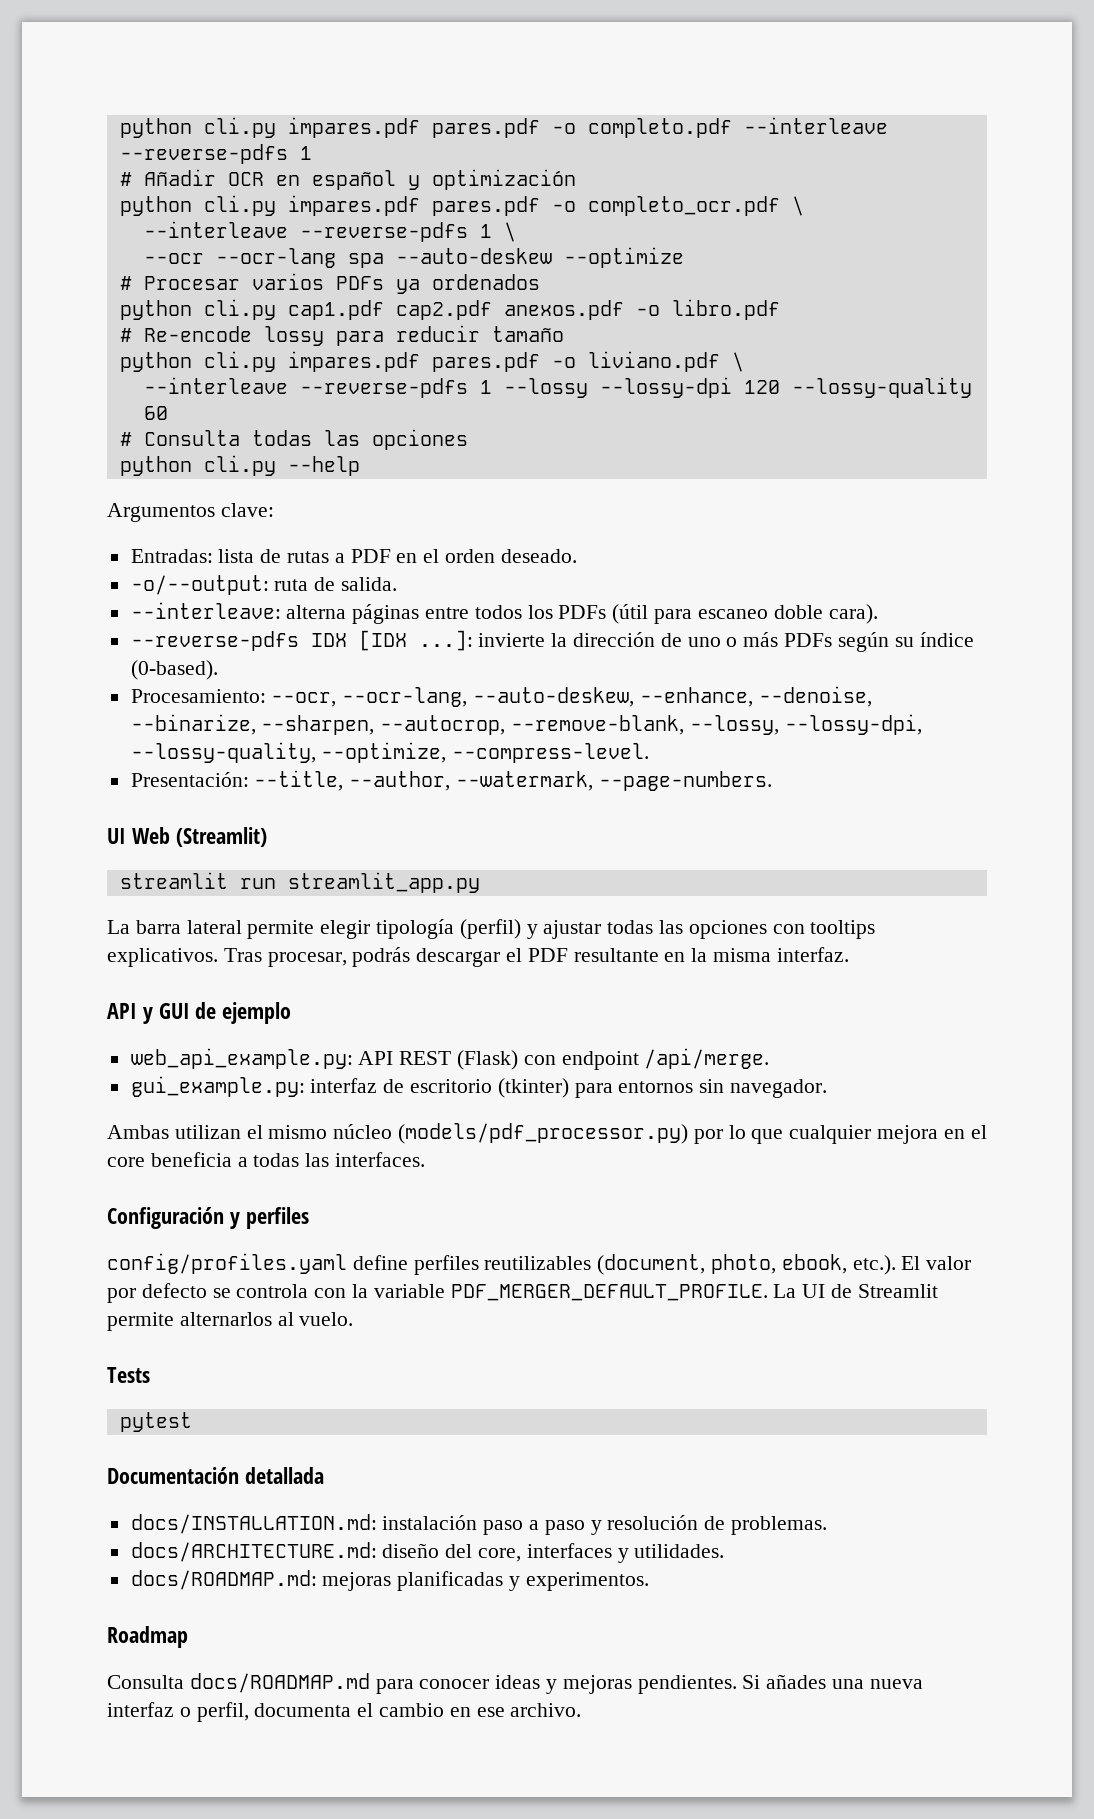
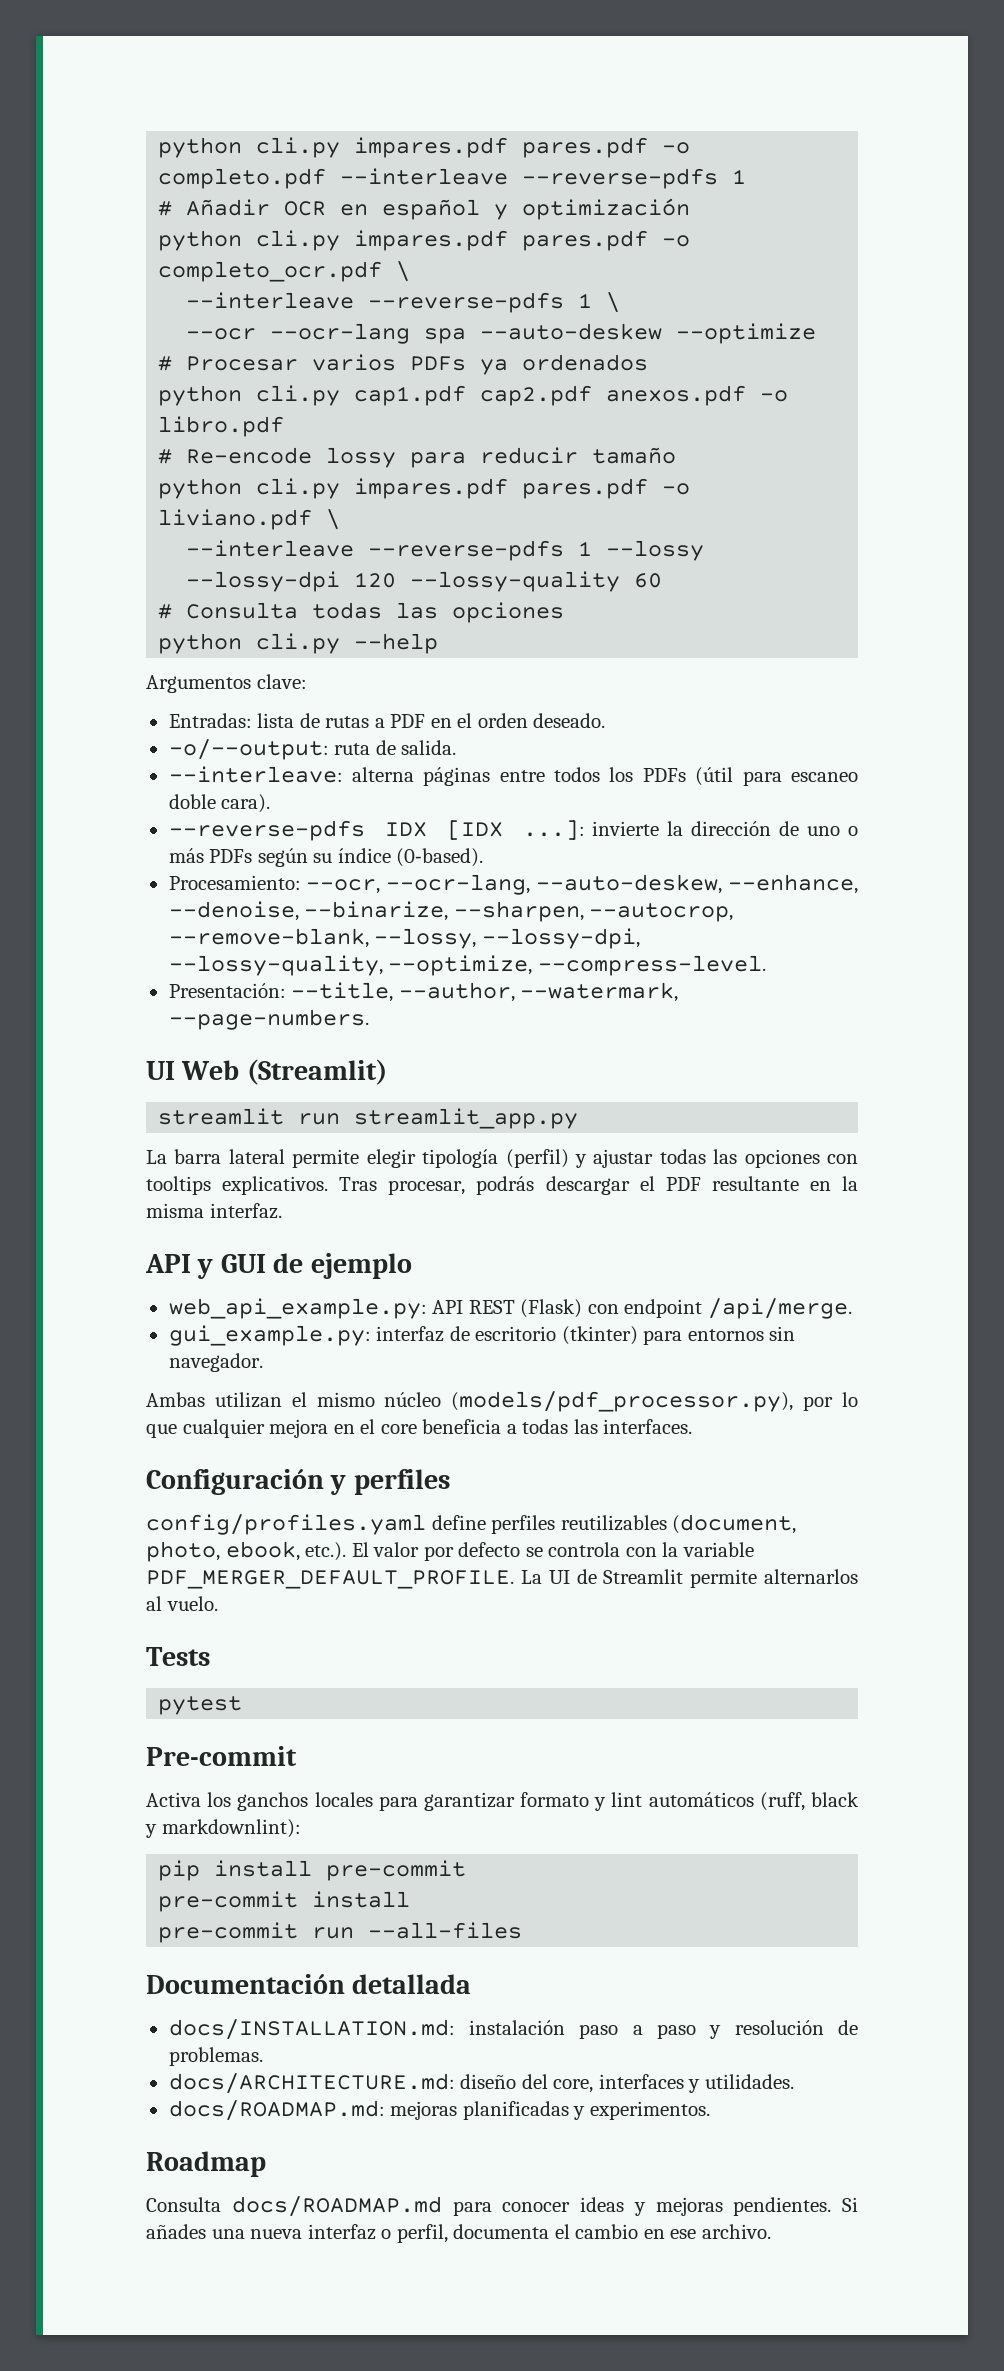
- Ambas utilizan el mismo núcleo (models/pdf_processor.py) por lo que cualquier mejora en el core beneficia a todas las interfaces.
+ Ambas utilizan el mismo núcleo (models/pdf_processor.py), por lo que cualquier mejora en el core beneficia a todas las interfaces.
+ Pre-commit
+ Activa los ganchos locales para garantizar formato y lint automáticos (ruff, black y markdownlint):
+ pip install pre-commit
+ pre-commit install
+ pre-commit run --all-files

